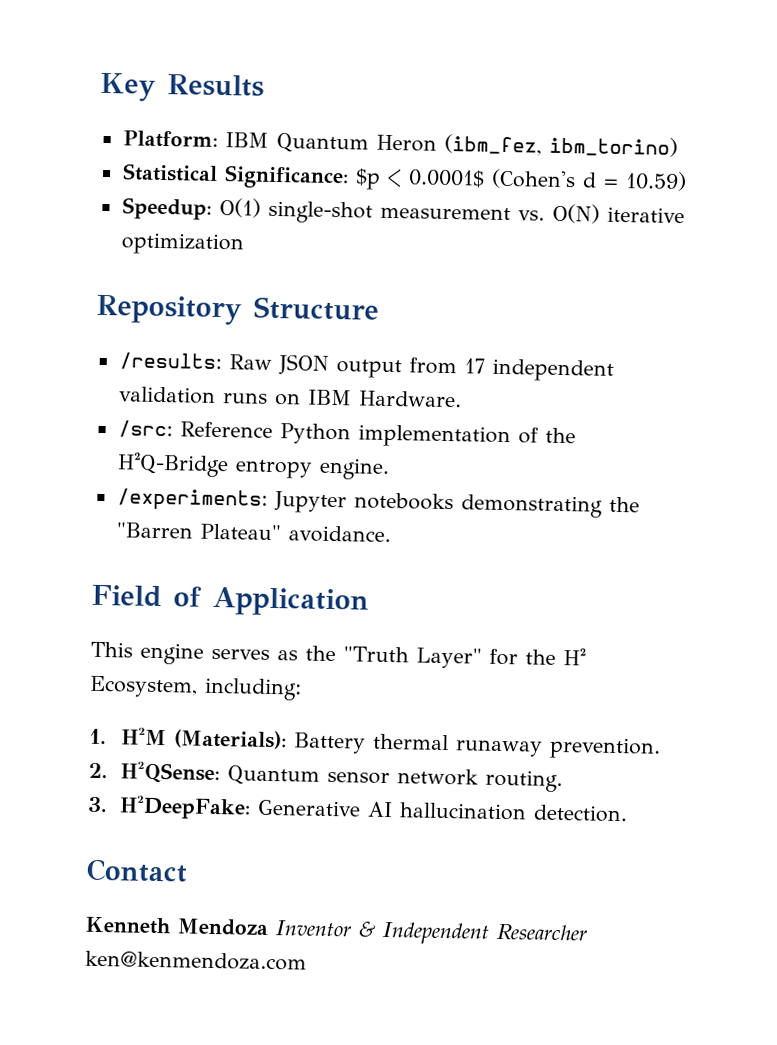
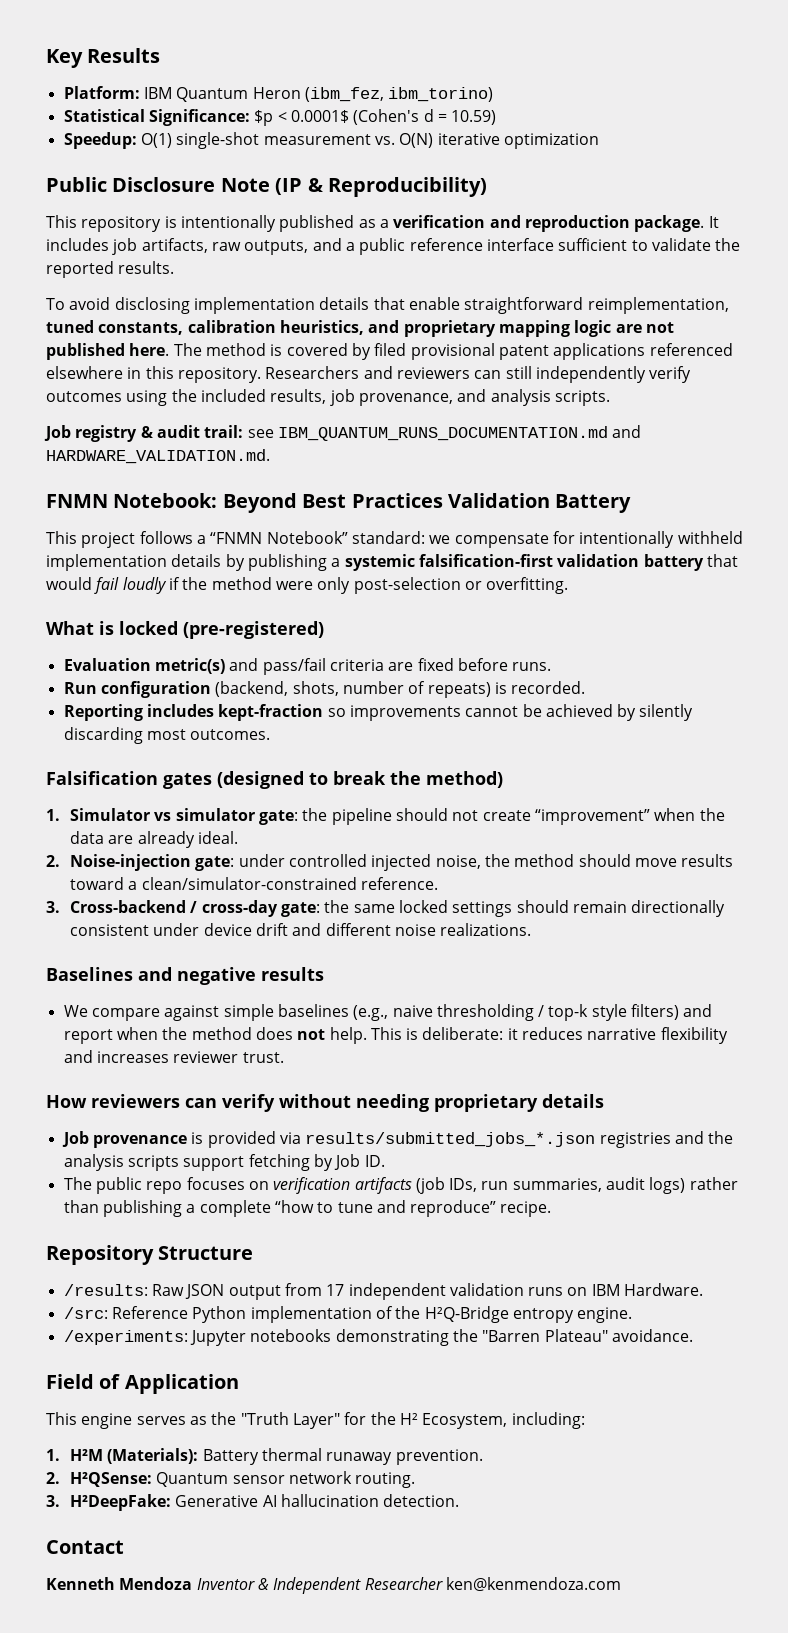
+ Public Disclosure Note (IP & Reproducibility)
+ This repository is intentionally published as a verification and reproduction package. It includes job artifacts, raw outputs, and a public reference interface sufficient to validate the reported results.
+ To avoid disclosing implementation details that enable straightforward reimplementation, tuned constants, calibration heuristics, and proprietary mapping logic are not published here. The method is covered by filed provisional patent applications referenced elsewhere in this repository. Researchers and reviewers can still independently verify outcomes using the included results, job provenance, and analysis scripts.
+ Job registry & audit trail: see IBM_QUANTUM_RUNS_DOCUMENTATION.md and HARDWARE_VALIDATION.md.
+ FNMN Notebook: Beyond Best Practices Validation Battery
+ This project follows a “FNMN Notebook” standard: we compensate for intentionally withheld implementation details by publishing a systemic falsification-first validation battery that would fail loudly if the method were only post-selection or overfitting.
+ What is locked (pre-registered)
+ Evaluation metric(s) and pass/fail criteria are fixed before runs.
+ Run configuration (backend, shots, number of repeats) is recorded.
+ Reporting includes kept-fraction so improvements cannot be achieved by silently discarding most outcomes.
+ Falsification gates (designed to break the method)
+ 1. Simulator vs simulator gate: the pipeline should not create “improvement” when the data are already ideal.
+ 2. Noise-injection gate: under controlled injected noise, the method should move results toward a clean/simulator-constrained reference.
+ 3. Cross-backend / cross-day gate: the same locked settings should remain directionally consistent under device drift and different noise realizations.
+ Baselines and negative results
+ We compare against simple baselines (e.g., naive thresholding / top-k style filters) and report when the method does not help. This is deliberate: it reduces narrative flexibility and increases reviewer trust.
+ How reviewers can verify without needing proprietary details
+ Job provenance is provided via results/submitted_jobs_*.json registries and the analysis scripts support fetching by Job ID.
+ The public repo focuses on verification artifacts (job IDs, run summaries, audit logs) rather than publishing a complete “how to tune and reproduce” recipe.

